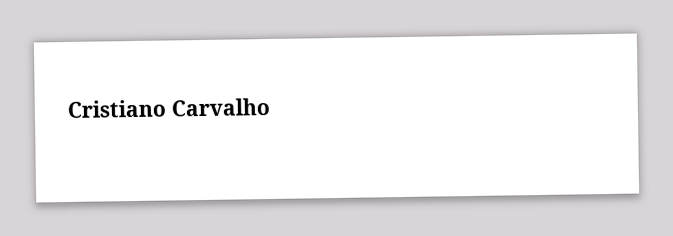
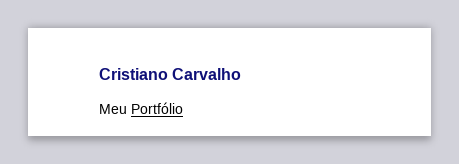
+ Meu Portfólio

